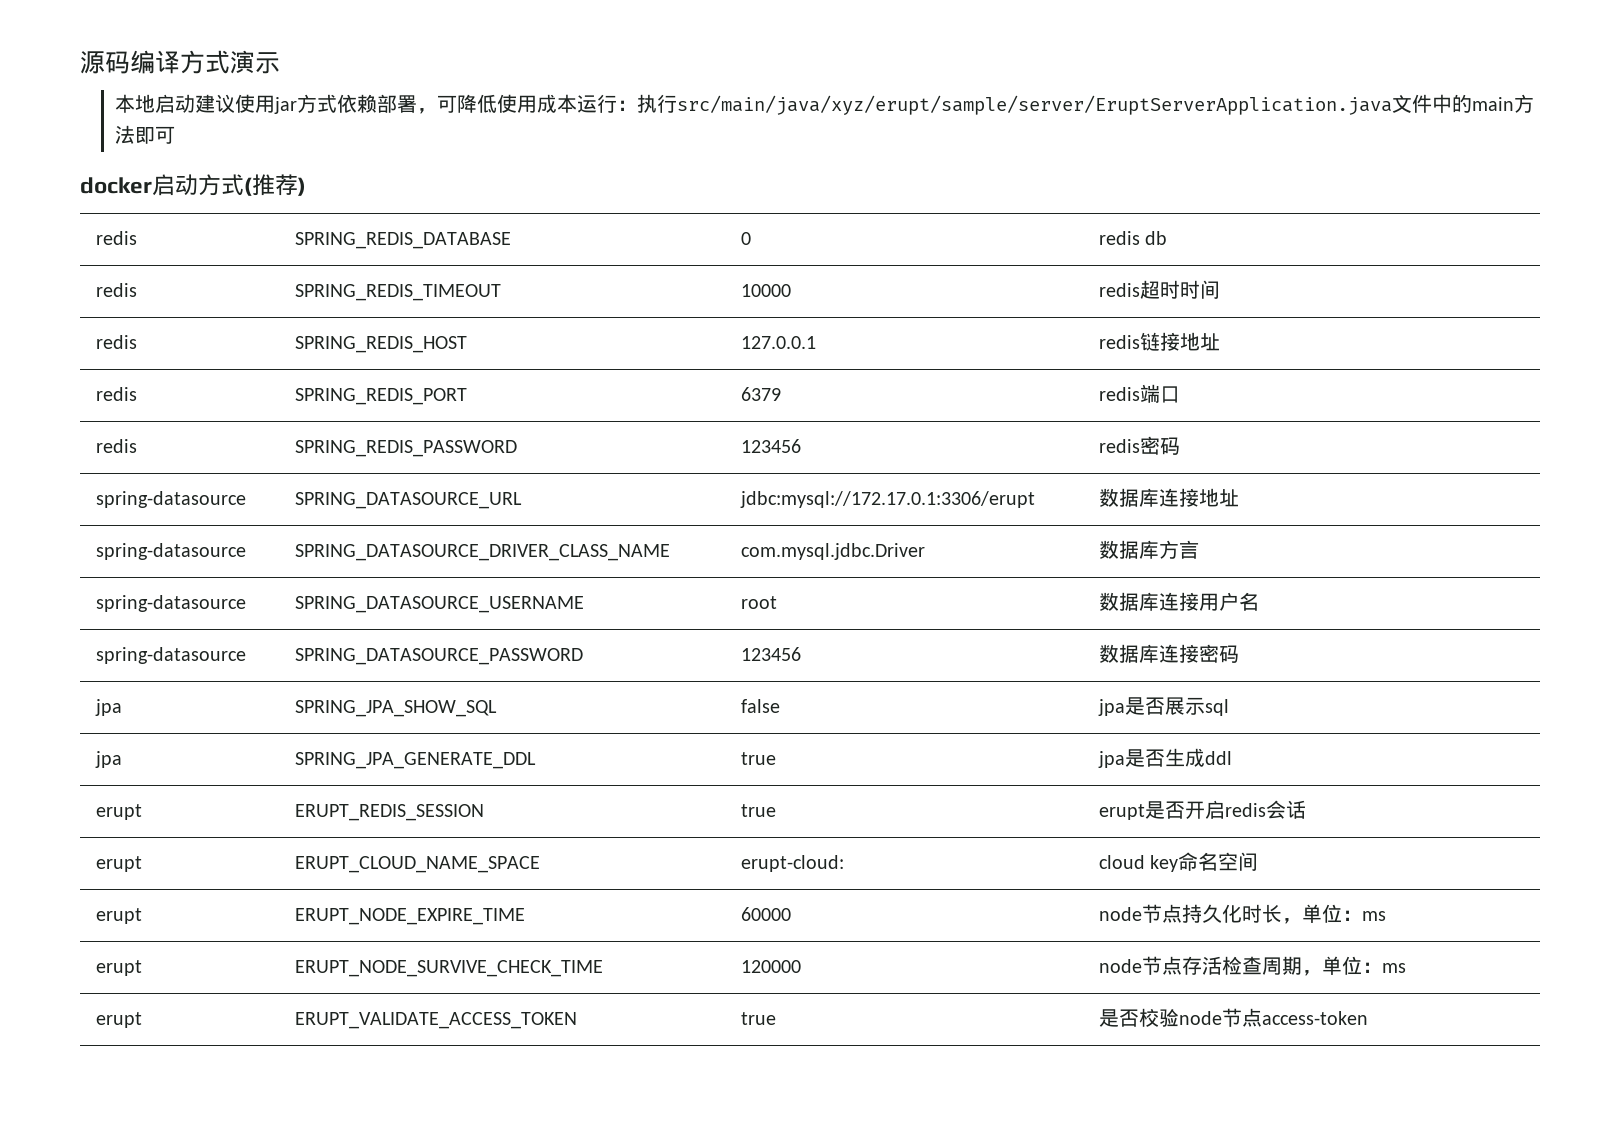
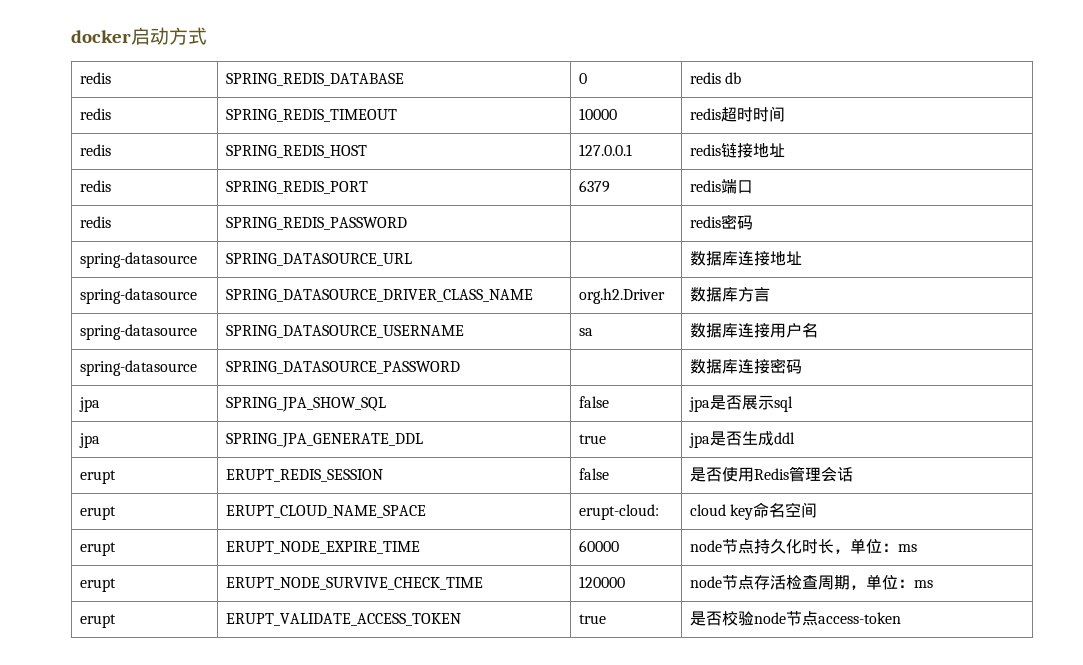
- 源码编译方式演示
- 本地启动建议使用jar方式依赖部署，可降低使用成本运行：执行src/main/java/xyz/erupt/sample/server/EruptServerApplication.java文件中的main方法即可
- docker启动方式(推荐)
+ docker启动方式
- redis | SPRING_REDIS_PASSWORD | 123456 | redis密码
+ redis | SPRING_REDIS_PASSWORD | | redis密码
- spring-datasource | SPRING_DATASOURCE_URL | jdbc:mysql://172.17.0.1:3306/erupt | 数据库连接地址
+ spring-datasource | SPRING_DATASOURCE_URL | | 数据库连接地址
- spring-datasource | SPRING_DATASOURCE_DRIVER_CLASS_NAME | com.mysql.jdbc.Driver | 数据库方言
+ spring-datasource | SPRING_DATASOURCE_DRIVER_CLASS_NAME | org.h2.Driver | 数据库方言
- spring-datasource | SPRING_DATASOURCE_USERNAME | root | 数据库连接用户名
+ spring-datasource | SPRING_DATASOURCE_USERNAME | sa | 数据库连接用户名
- spring-datasource | SPRING_DATASOURCE_PASSWORD | 123456 | 数据库连接密码
+ spring-datasource | SPRING_DATASOURCE_PASSWORD | | 数据库连接密码
- erupt | ERUPT_REDIS_SESSION | true | erupt是否开启redis会话
+ erupt | ERUPT_REDIS_SESSION | false | 是否使用Redis管理会话

